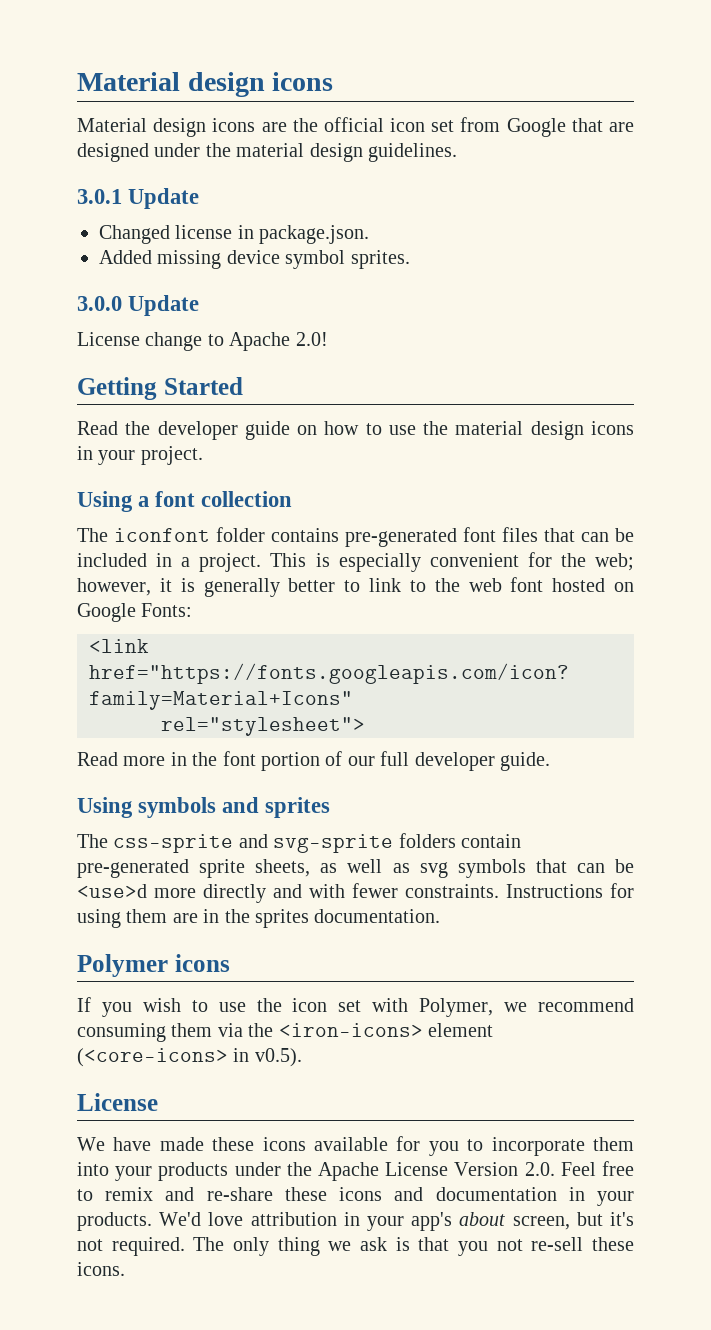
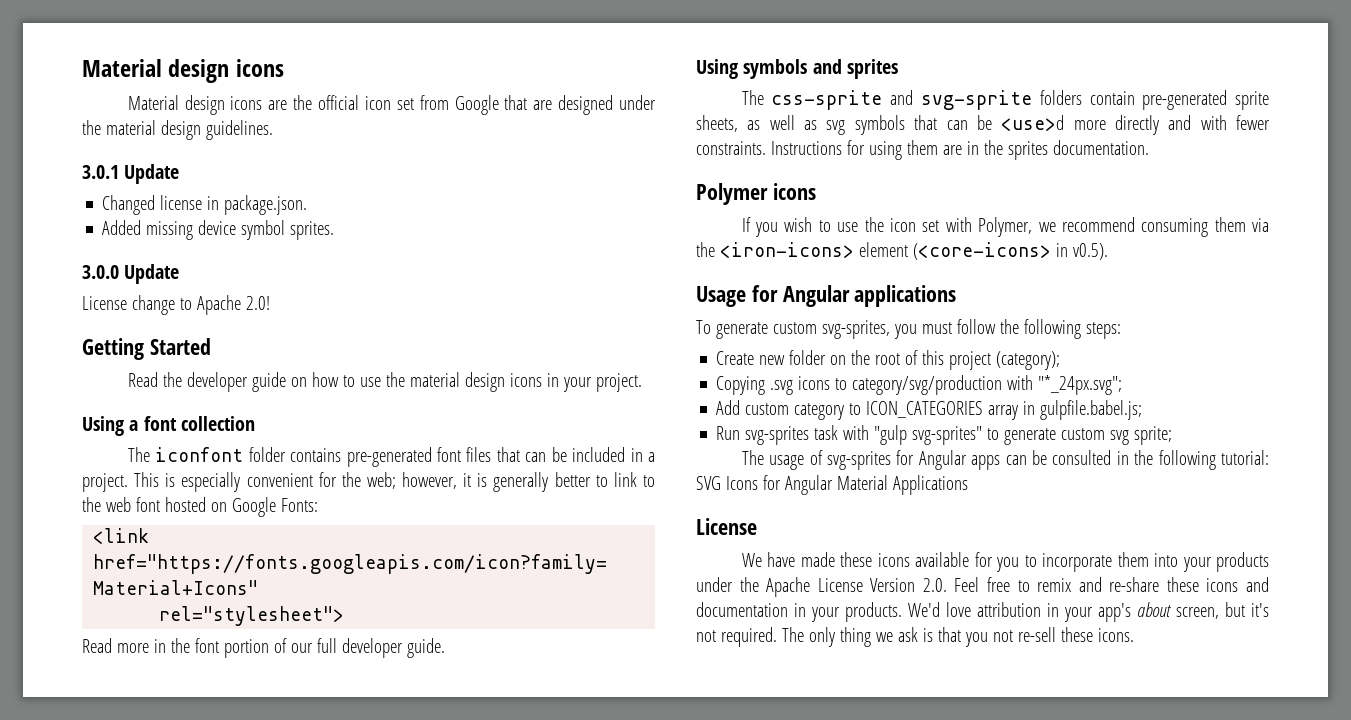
+ Usage for Angular applications
+ To generate custom svg-sprites, you must follow the following steps:
+ Create new folder on the root of this project (category);
+ Copying .svg icons to category/svg/production with "*_24px.svg";
+ Add custom category to ICON_CATEGORIES array in gulpfile.babel.js;
+ Run svg-sprites task with "gulp svg-sprites" to generate custom svg sprite;
+ The usage of svg-sprites for Angular apps can be consulted in the following tutorial: SVG Icons for Angular Material Applications

